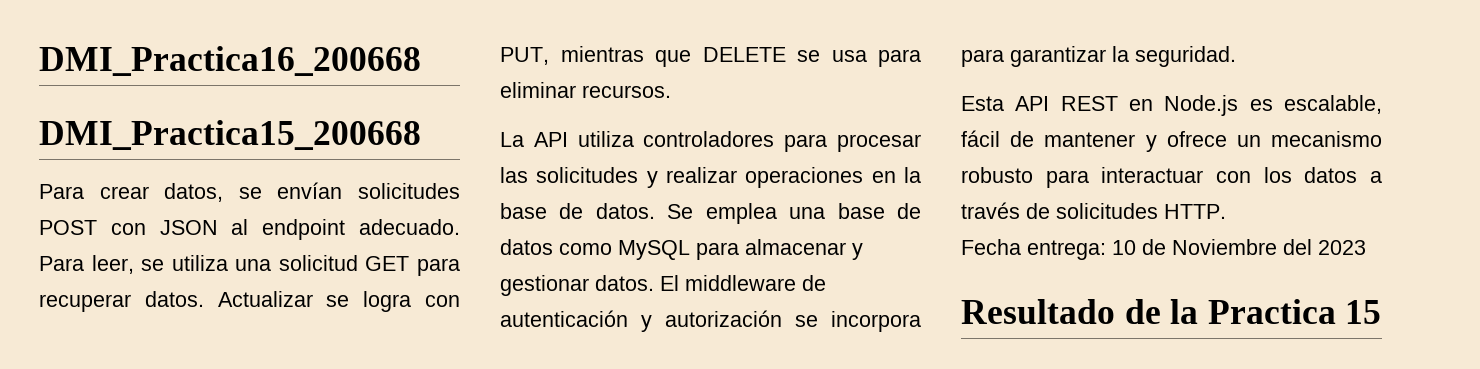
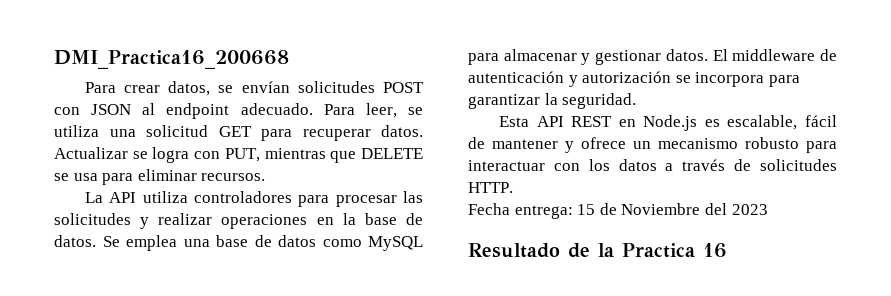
- DMI_Practica15_200668
- Fecha entrega: 10 de Noviembre del 2023
+ Fecha entrega: 15 de Noviembre del 2023
- Resultado de la Practica 15
+ Resultado de la Practica 16

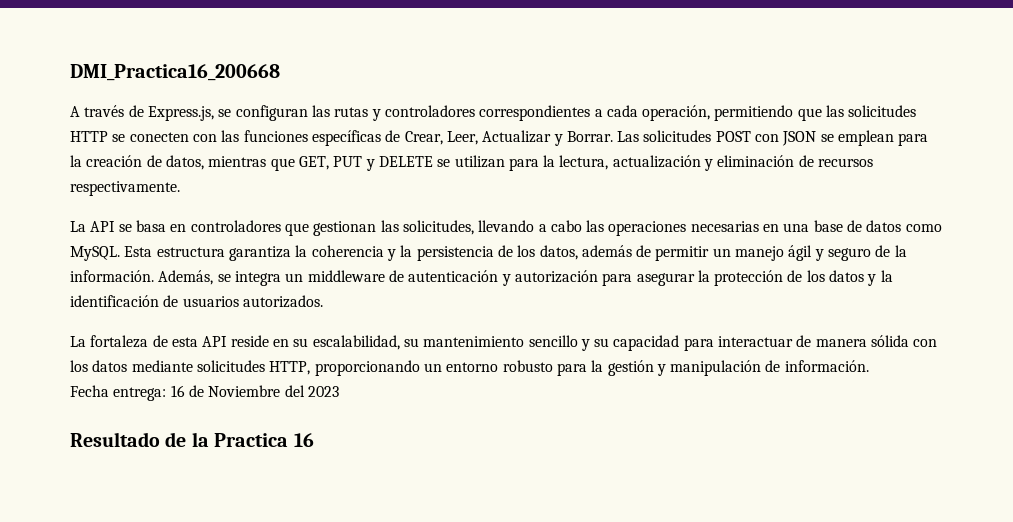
- Para crear datos, se envían solicitudes POST con JSON al endpoint adecuado. Para leer, se utiliza una solicitud GET para recuperar datos. Actualizar se logra con PUT, mientras que DELETE se usa para eliminar recursos.
- La API utiliza controladores para procesar las solicitudes y realizar operaciones en la base de datos. Se emplea una base de datos como MySQL para almacenar y gestionar datos. El middleware de autenticación y autorización se incorpora para garantizar la seguridad.
- Esta API REST en Node.js es escalable, fácil de mantener y ofrece un mecanismo robusto para interactuar con los datos a través de solicitudes HTTP.
+ A través de Express.js, se configuran las rutas y controladores correspondientes a cada operación, permitiendo que las solicitudes HTTP se conecten con las funciones específicas de Crear, Leer, Actualizar y Borrar. Las solicitudes POST con JSON se emplean para la creación de datos, mientras que GET, PUT y DELETE se utilizan para la lectura, actualización y eliminación de recursos respectivamente.
+ La API se basa en controladores que gestionan las solicitudes, llevando a cabo las operaciones necesarias en una base de datos como MySQL. Esta estructura garantiza la coherencia y la persistencia de los datos, además de permitir un manejo ágil y seguro de la información. Además, se integra un middleware de autenticación y autorización para asegurar la protección de los datos y la identificación de usuarios autorizados.
+ La fortaleza de esta API reside en su escalabilidad, su mantenimiento sencillo y su capacidad para interactuar de manera sólida con los datos mediante solicitudes HTTP, proporcionando un entorno robusto para la gestión y manipulación de información.
- Fecha entrega: 15 de Noviembre del 2023
+ Fecha entrega: 16 de Noviembre del 2023

